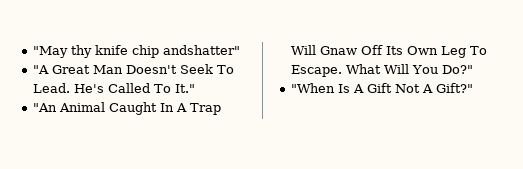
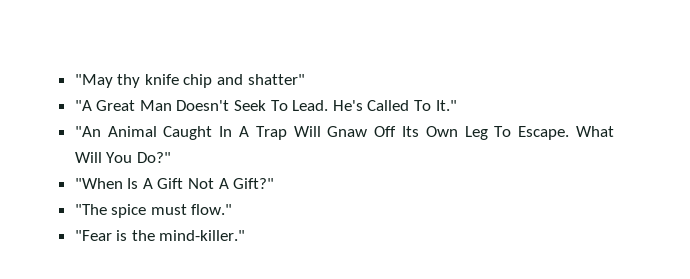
- "May thy knife chip andshatter"
+ "May thy knife chip and shatter"
+ "The spice must flow."
+ "Fear is the mind-killer."

